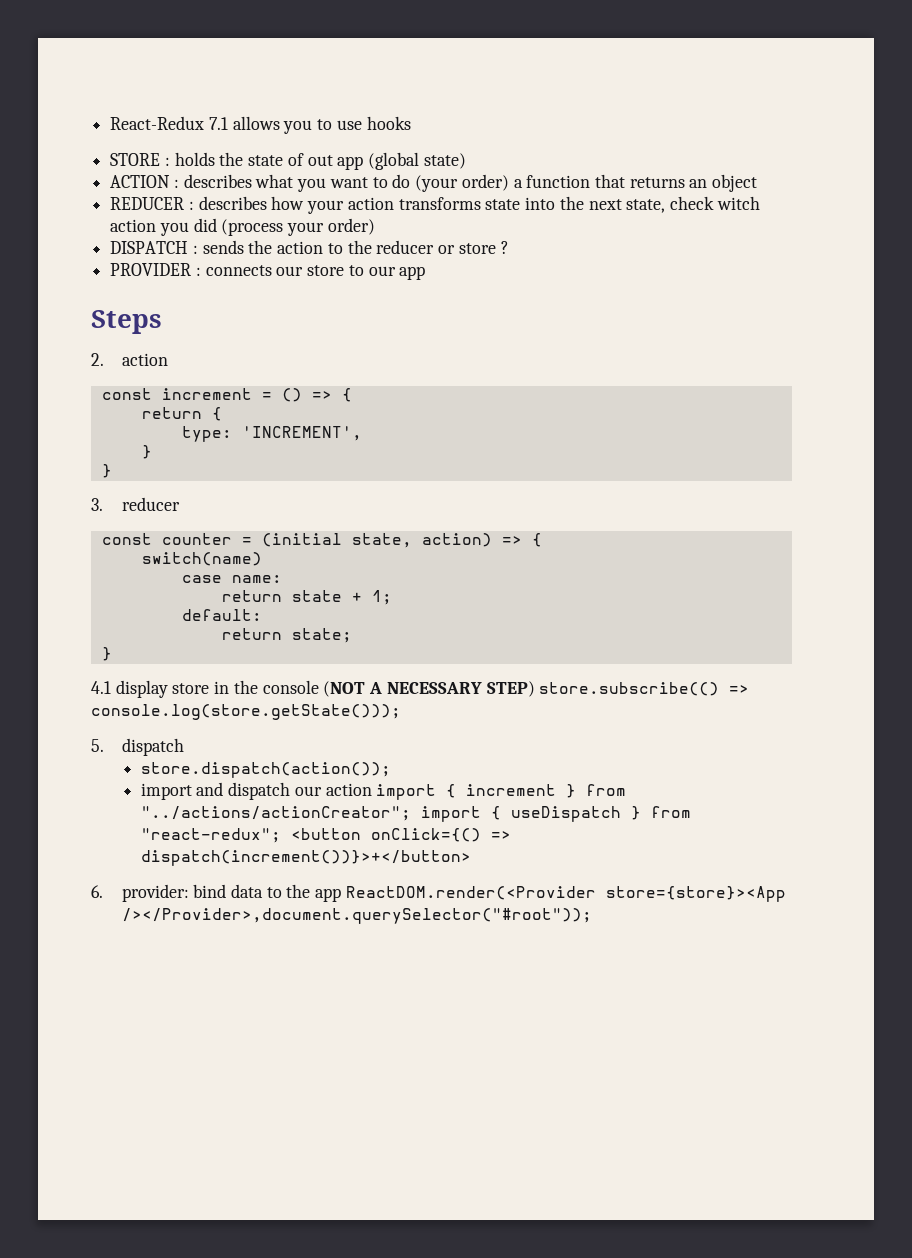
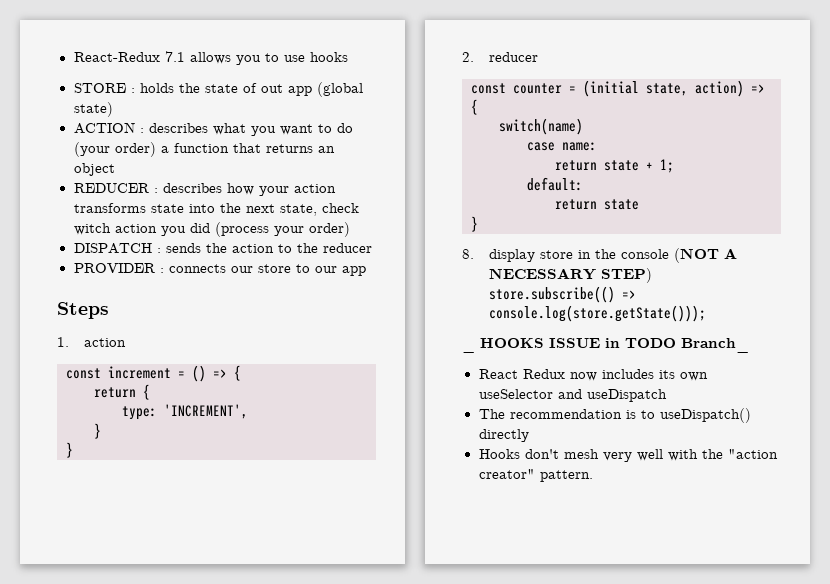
- DISPATCH : sends the action to the reducer or store ?
+ DISPATCH : sends the action to the reducer
- 2. action
+ 1. action
- 3. reducer
+ 2. reducer
  default:
- return state;
+ return state
  }
- 4.1 display store in the console (NOT A NECESSARY STEP) store.subscribe(() => console.log(store.getState()));
+ 8. display store in the console (NOT A NECESSARY STEP) store.subscribe(() => console.log(store.getState()));
- 5. dispatch
- store.dispatch(action());
- import and dispatch our action import { increment } from "../actions/actionCreator"; import { useDispatch } from "react-redux"; <button onClick={() => dispatch(increment())}>+</button>
- 6. provider: bind data to the app ReactDOM.render(<Provider store={store}><App /></Provider>,document.querySelector("#root"));
+ _ HOOKS ISSUE in TODO Branch_
+ React Redux now includes its own useSelector and useDispatch
+ The recommendation is to useDispatch() directly
+ Hooks don't mesh very well with the "action creator" pattern.

